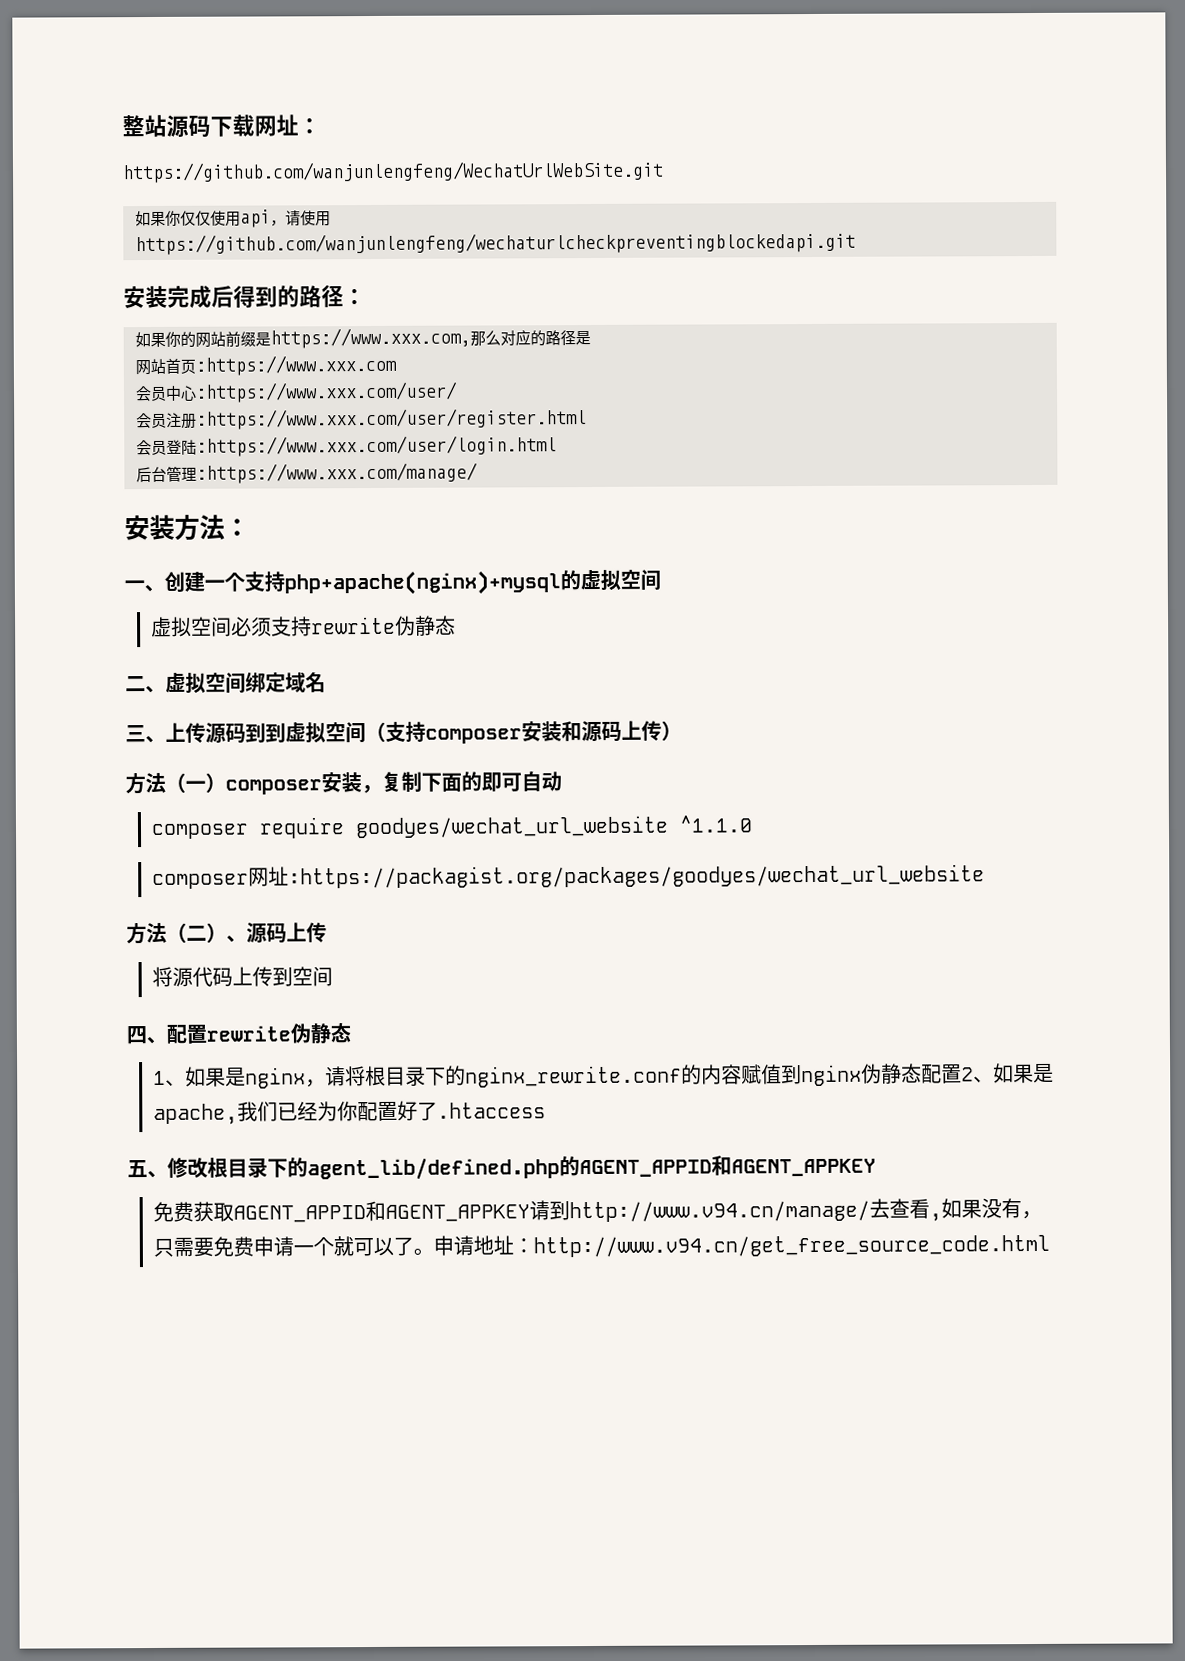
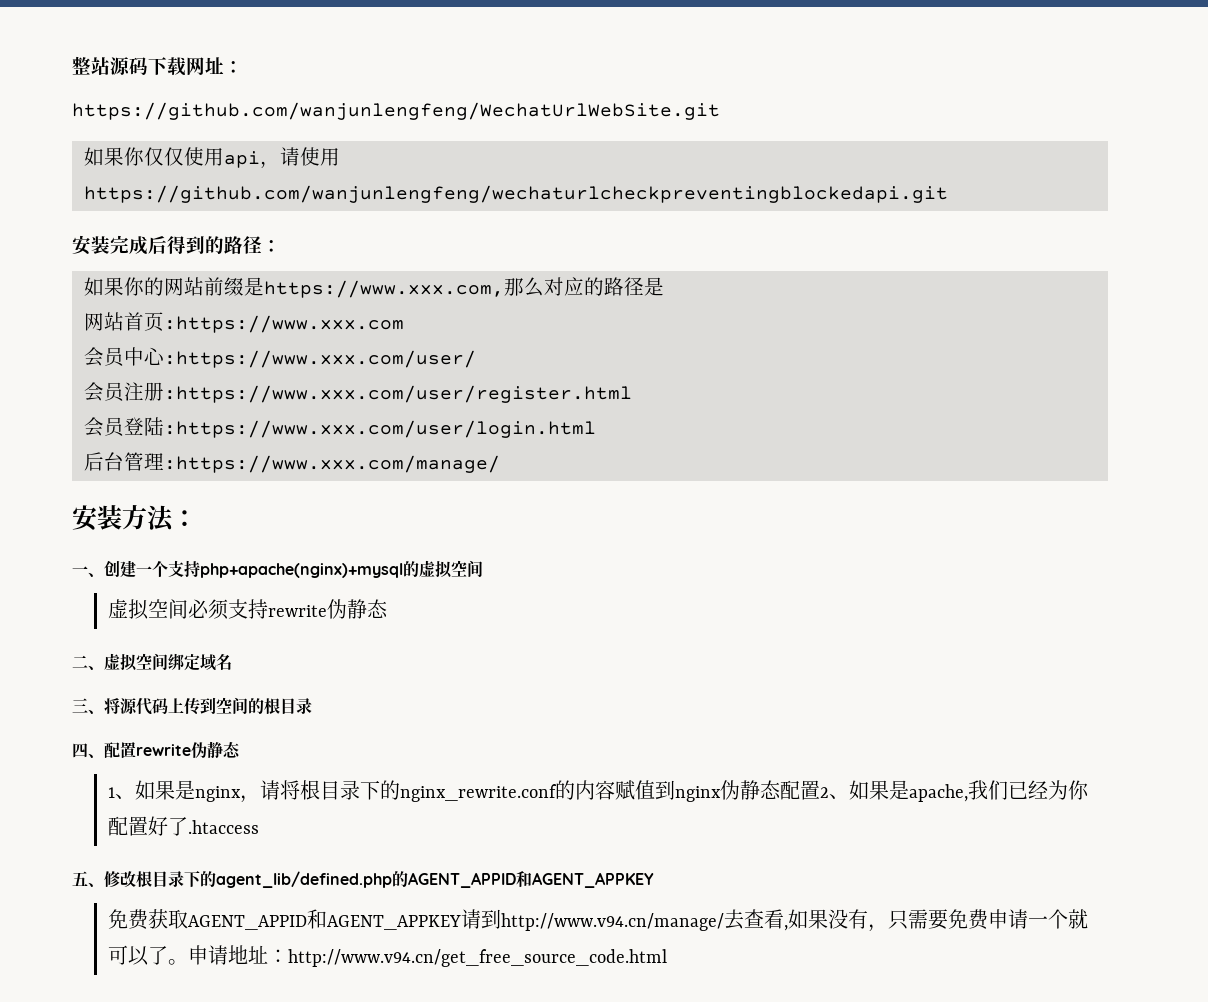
- 三、上传源码到到虚拟空间（支持composer安装和源码上传）
- 方法（一）composer安装，复制下面的即可自动
- composer require goodyes/wechat_url_website ^1.1.0
- composer网址:https://packagist.org/packages/goodyes/wechat_url_website
- 方法（二）、源码上传
- 将源代码上传到空间
+ 三、将源代码上传到空间的根目录

